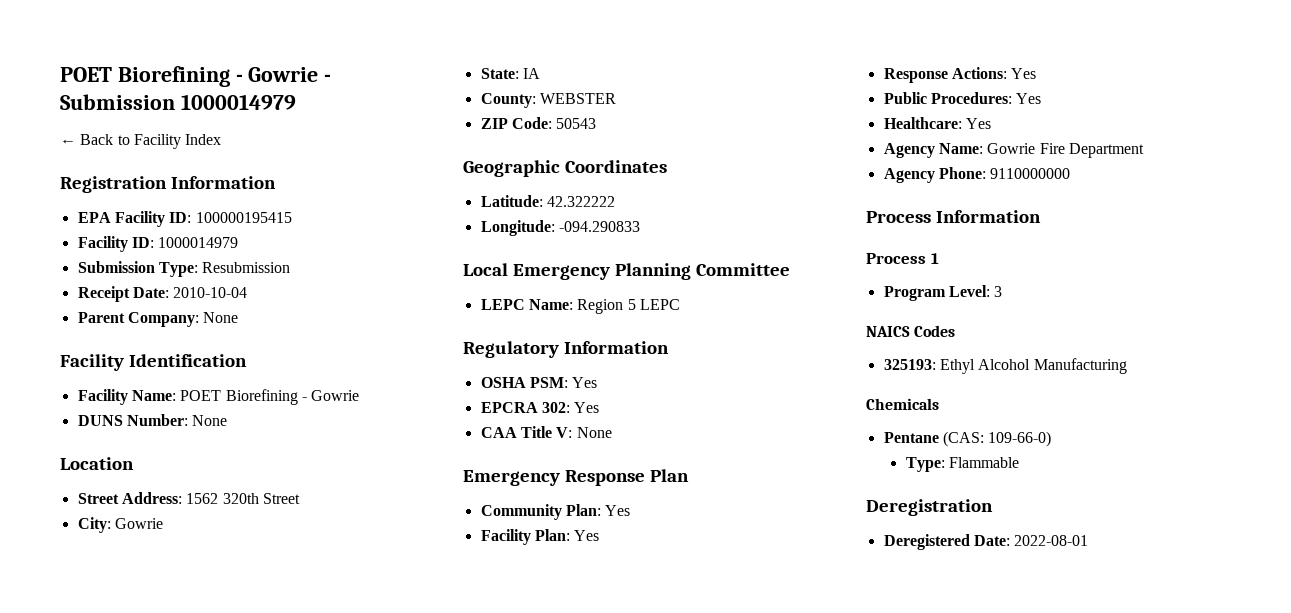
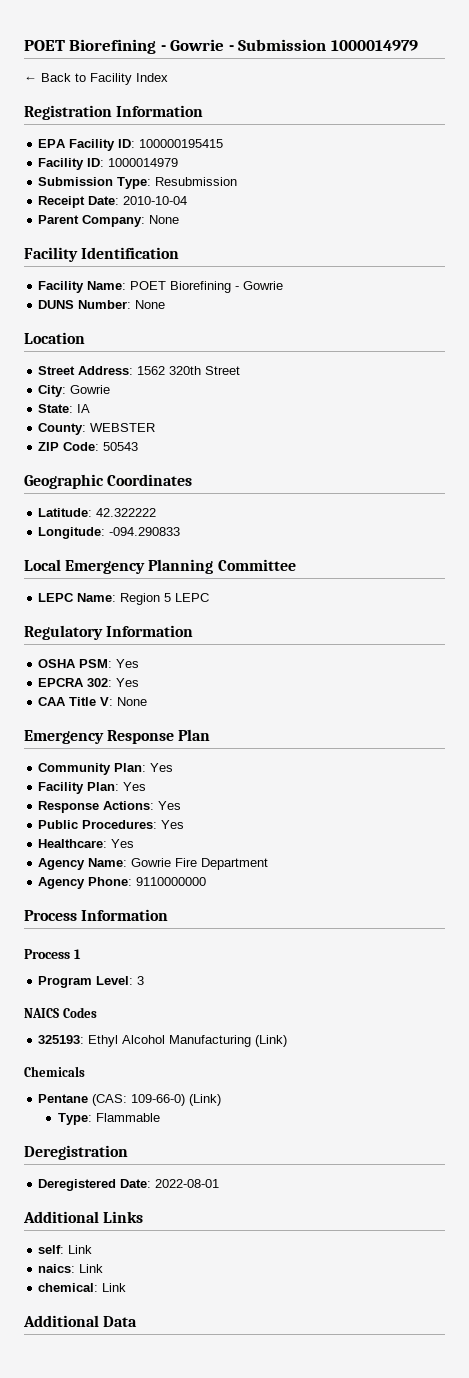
- 325193: Ethyl Alcohol Manufacturing
+ 325193: Ethyl Alcohol Manufacturing (Link)
- Pentane (CAS: 109-66-0)
+ Pentane (CAS: 109-66-0) (Link)
+ Additional Links
+ self: Link
+ naics: Link
+ chemical: Link
+ Additional Data

